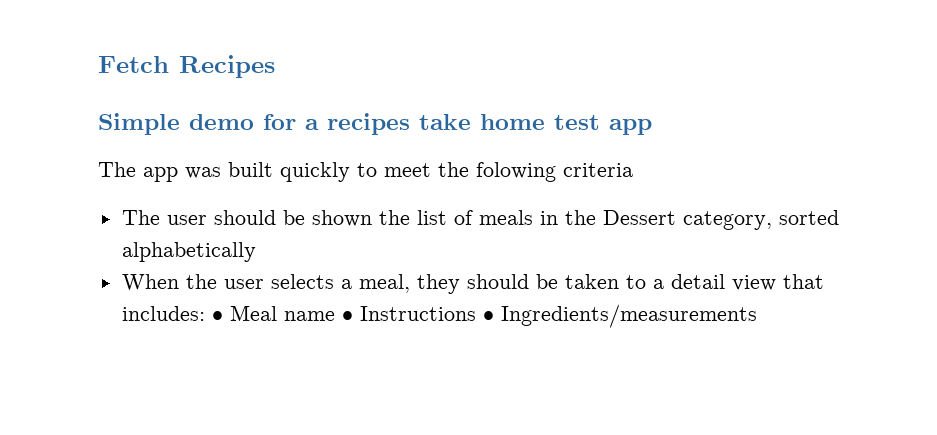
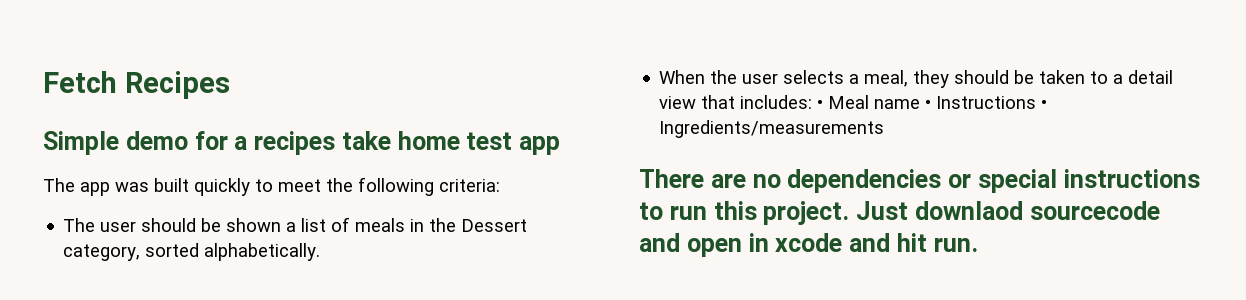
- The app was built quickly to meet the folowing criteria
+ The app was built quickly to meet the following criteria:
- The user should be shown the list of meals in the Dessert category, sorted alphabetically
+ The user should be shown a list of meals in the Dessert category, sorted alphabetically.
+ There are no dependencies or special instructions to run this project. Just downlaod sourcecode and open in xcode and hit run.

